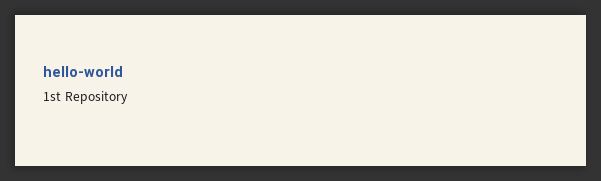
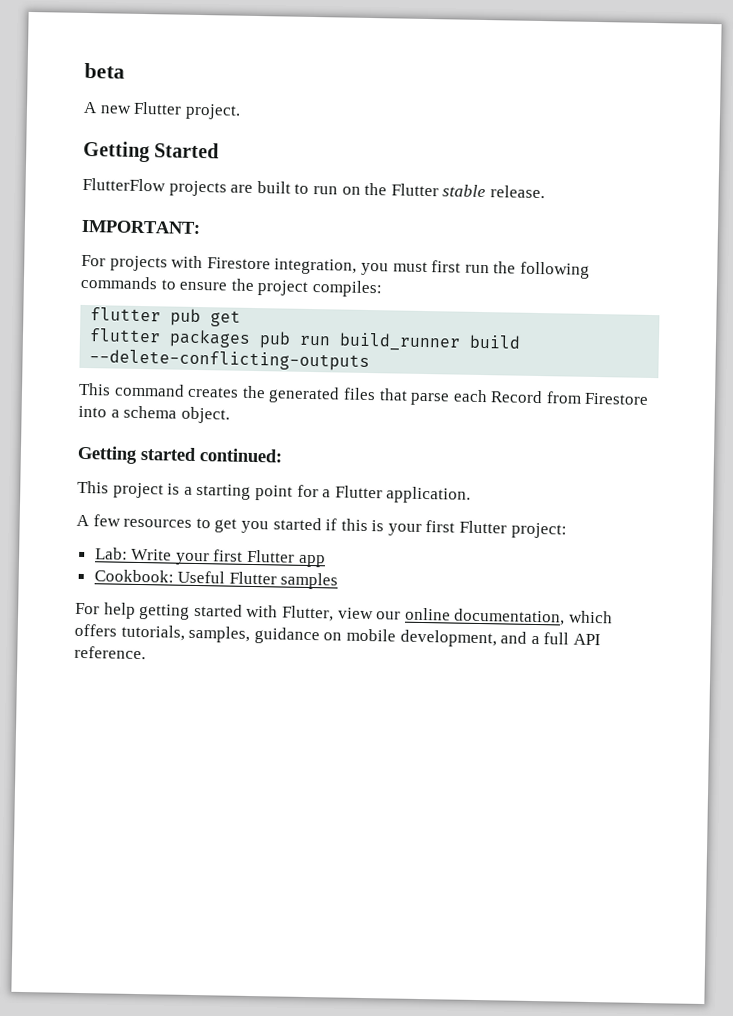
- hello-world
- 1st Repository
+ beta
+ A new Flutter project.
+ Getting Started
+ FlutterFlow projects are built to run on the Flutter stable release.
+ IMPORTANT:
+ For projects with Firestore integration, you must first run the following commands to ensure the project compiles:
+ flutter pub get
+ flutter packages pub run build_runner build --delete-conflicting-outputs
+ This command creates the generated files that parse each Record from Firestore into a schema object.
+ Getting started continued:
+ This project is a starting point for a Flutter application.
+ A few resources to get you started if this is your first Flutter project:
+ Lab: Write your first Flutter app
+ Cookbook: Useful Flutter samples
+ For help getting started with Flutter, view our online documentation, which offers tutorials, samples, guidance on mobile development, and a full API reference.

